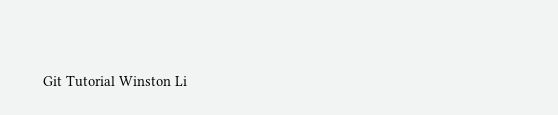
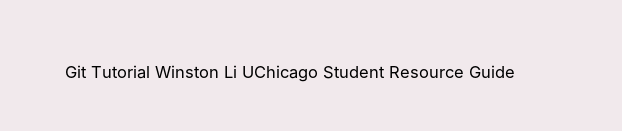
- Git Tutorial Winston Li
+ Git Tutorial Winston Li UChicago Student Resource Guide

